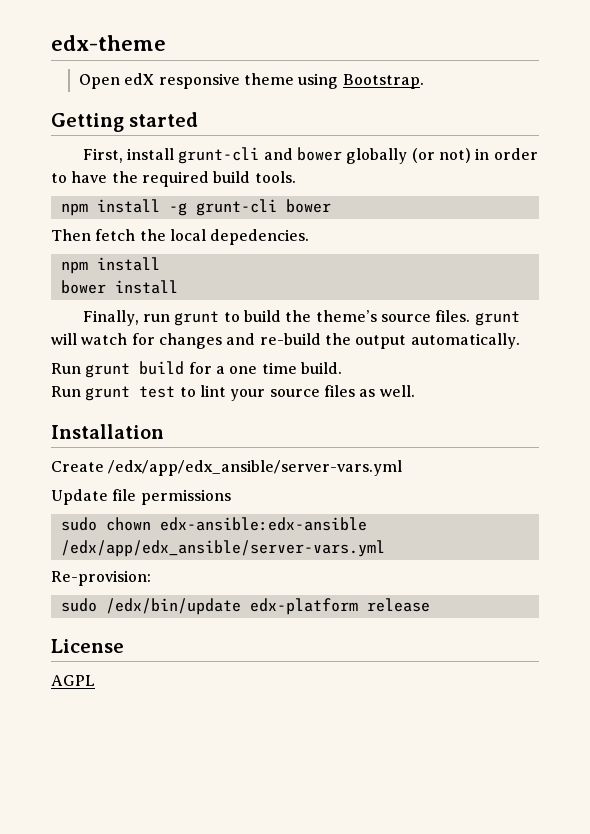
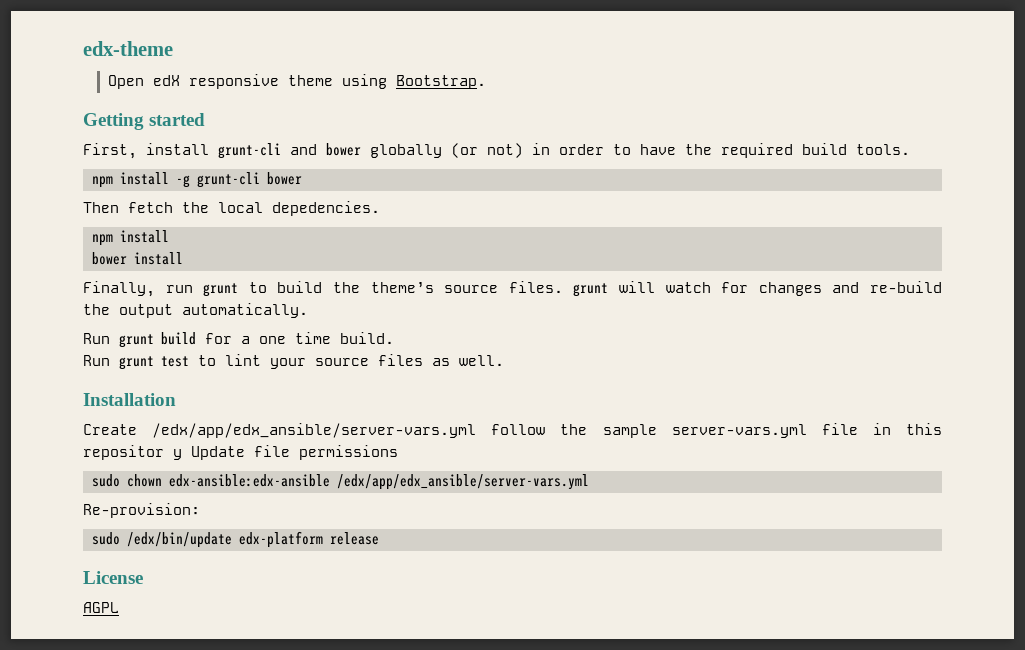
- Create /edx/app/edx_ansible/server-vars.yml
- Update file permissions
+ Create /edx/app/edx_ansible/server-vars.yml follow the sample server-vars.yml file in this repositor y Update file permissions

